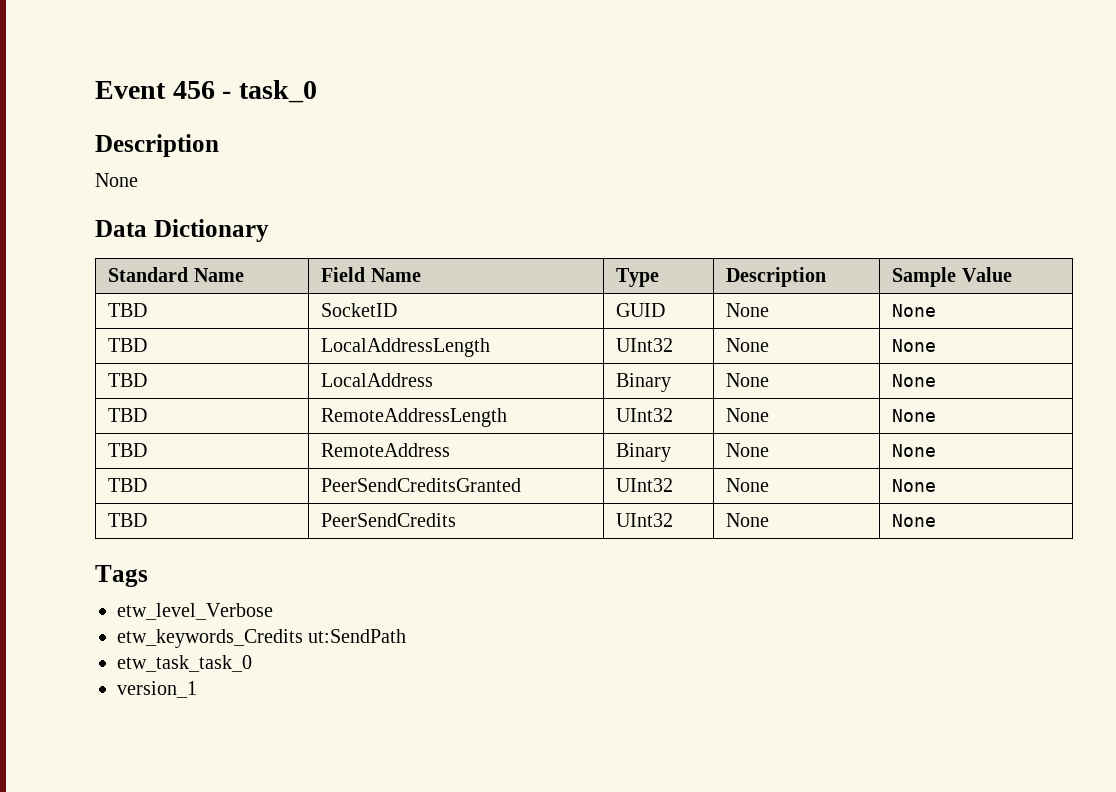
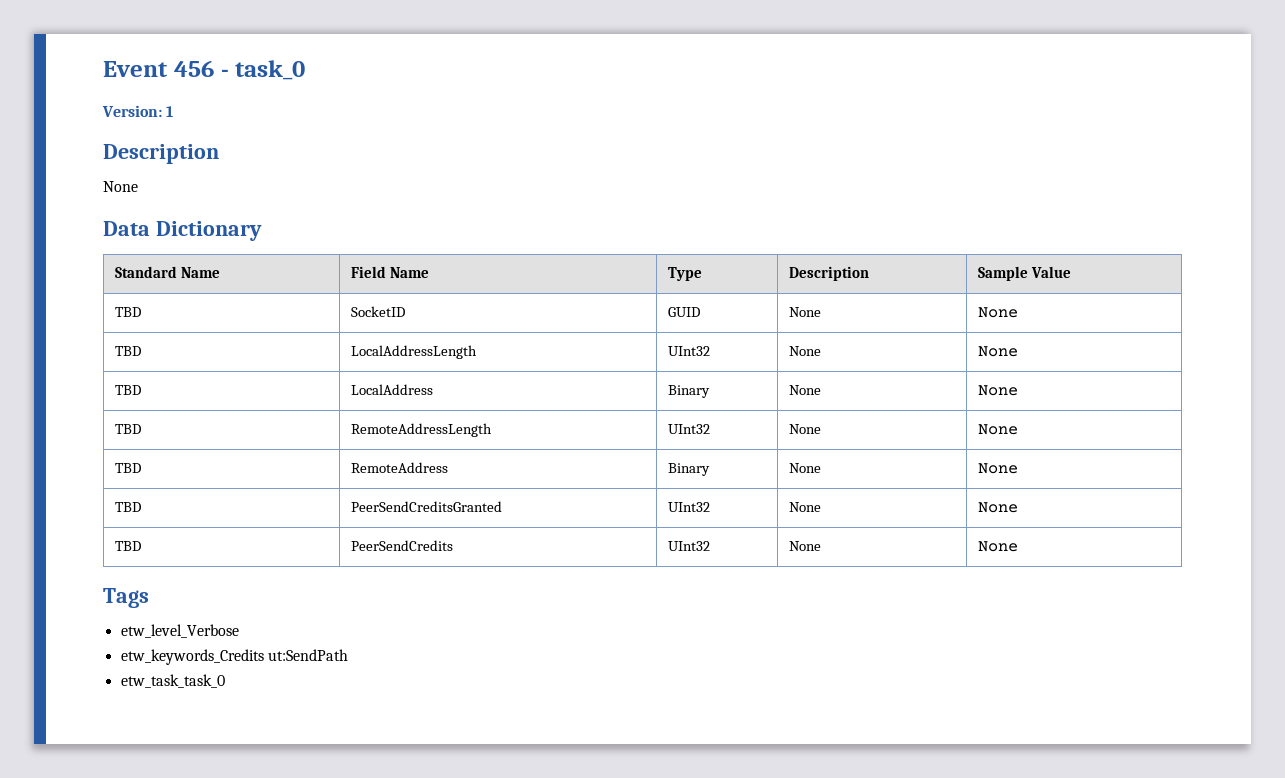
+ Version: 1
- version_1

